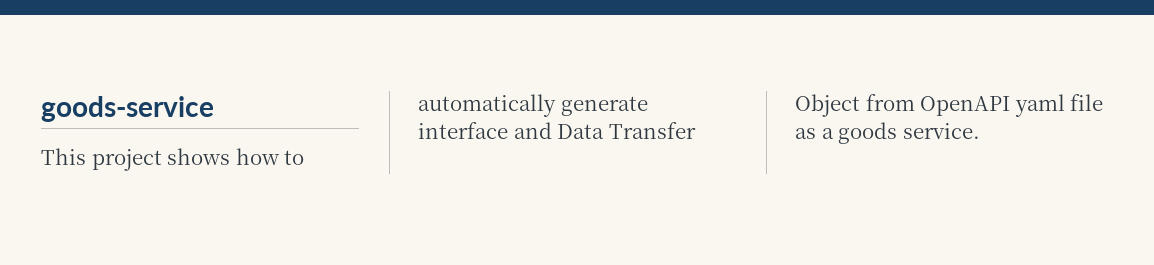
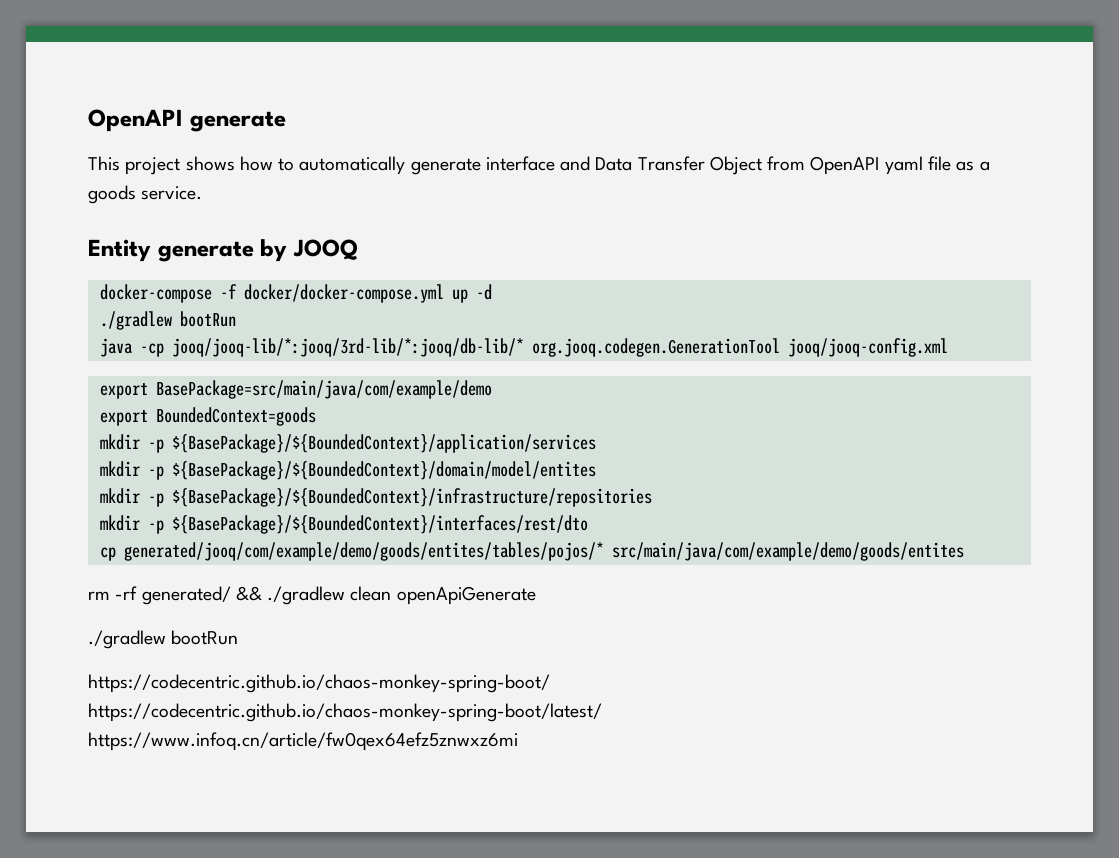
- goods-service
+ OpenAPI generate
+ Entity generate by JOOQ
+ docker-compose -f docker/docker-compose.yml up -d
+ ./gradlew bootRun
+ java -cp jooq/jooq-lib/*:jooq/3rd-lib/*:jooq/db-lib/* org.jooq.codegen.GenerationTool jooq/jooq-config.xml
+ export BasePackage=src/main/java/com/example/demo
+ export BoundedContext=goods
+ mkdir -p ${BasePackage}/${BoundedContext}/application/services
+ mkdir -p ${BasePackage}/${BoundedContext}/domain/model/entites
+ mkdir -p ${BasePackage}/${BoundedContext}/infrastructure/repositories
+ mkdir -p ${BasePackage}/${BoundedContext}/interfaces/rest/dto
+ cp generated/jooq/com/example/demo/goods/entites/tables/pojos/* src/main/java/com/example/demo/goods/entites
+ rm -rf generated/ && ./gradlew clean openApiGenerate
+ ./gradlew bootRun
+ https://codecentric.github.io/chaos-monkey-spring-boot/ https://codecentric.github.io/chaos-monkey-spring-boot/latest/ https://www.infoq.cn/article/fw0qex64efz5znwxz6mi

